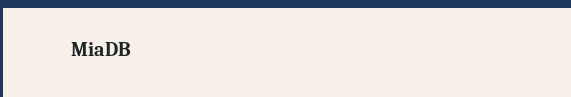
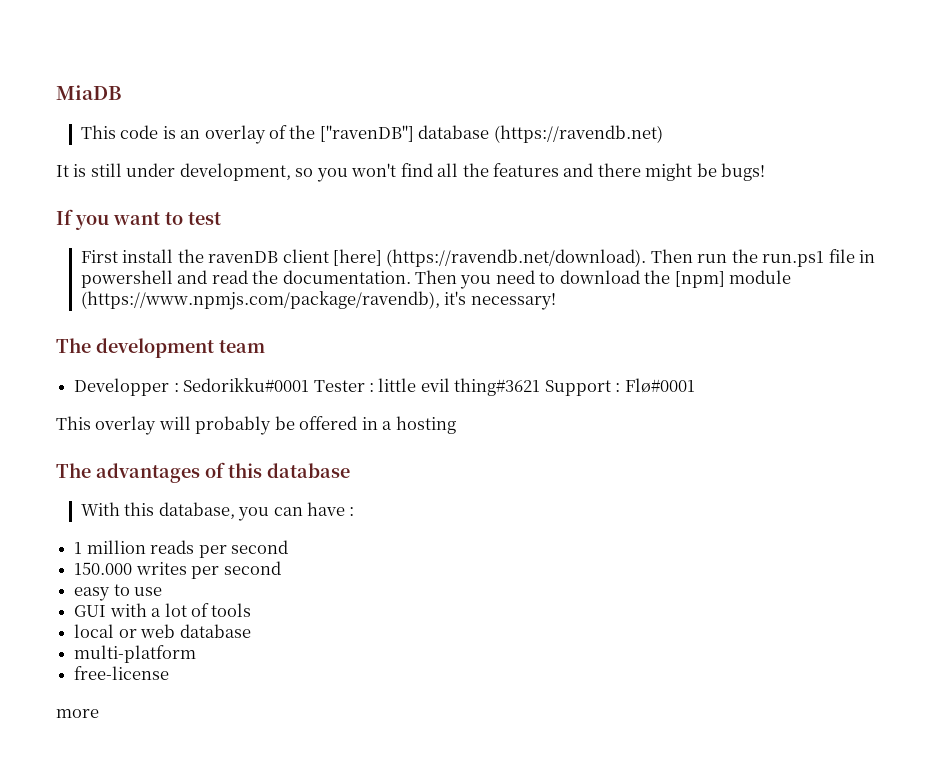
+ This code is an overlay of the ["ravenDB"] database (https://ravendb.net)
+ It is still under development, so you won't find all the features and there might be bugs!
+ If you want to test
+ First install the ravenDB client [here] (https://ravendb.net/download). Then run the run.ps1 file in powershell and read the documentation. Then you need to download the [npm] module (https://www.npmjs.com/package/ravendb), it's necessary!
+ The development team
+ Developper : Sedorikku#0001 Tester : little evil thing#3621 Support : Flø#0001
+ This overlay will probably be offered in a hosting
+ The advantages of this database
+ With this database, you can have :
+ 1 million reads per second
+ 150.000 writes per second
+ easy to use
+ GUI with a lot of tools
+ local or web database
+ multi-platform
+ free-license
+ more

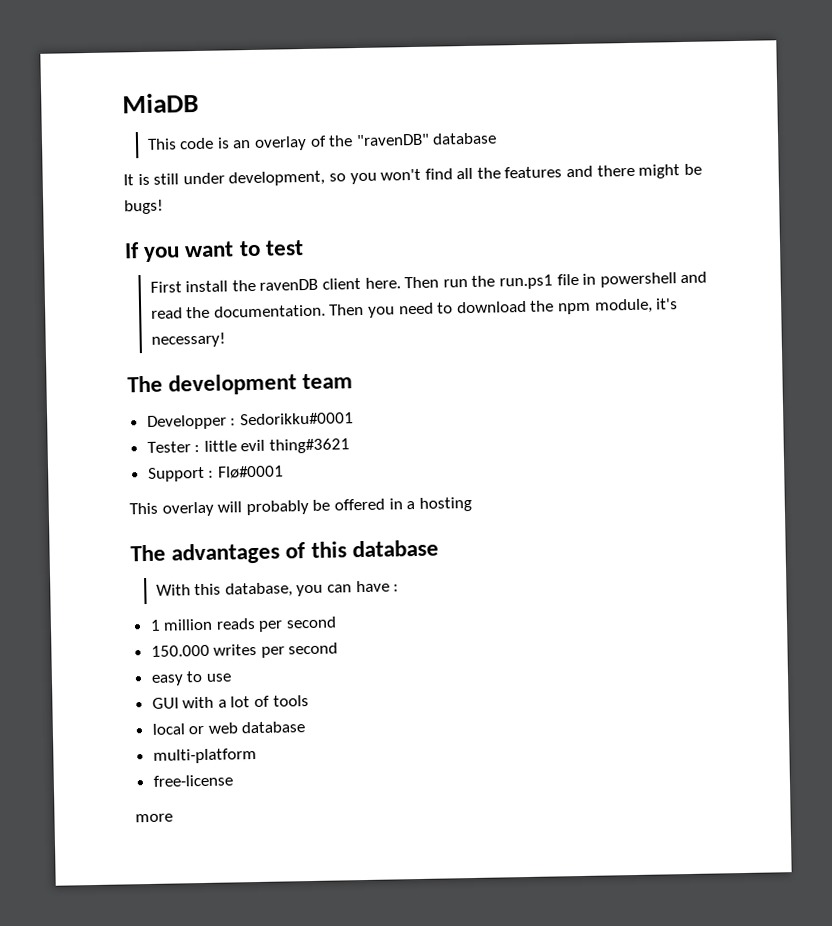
- This code is an overlay of the ["ravenDB"] database (https://ravendb.net)
+ This code is an overlay of the "ravenDB" database
- First install the ravenDB client [here] (https://ravendb.net/download). Then run the run.ps1 file in powershell and read the documentation.
+ First install the ravenDB client here. Then run the run.ps1 file in powershell and read the documentation.
- Then you need to download the [npm] module (https://www.npmjs.com/package/ravendb), it's necessary!
+ Then you need to download the npm module, it's necessary!
- Developper : Sedorikku#0001 Tester : little evil thing#3621 Support : Flø#0001
+ Developper : Sedorikku#0001
+ Tester : little evil thing#3621
+ Support : Flø#0001

